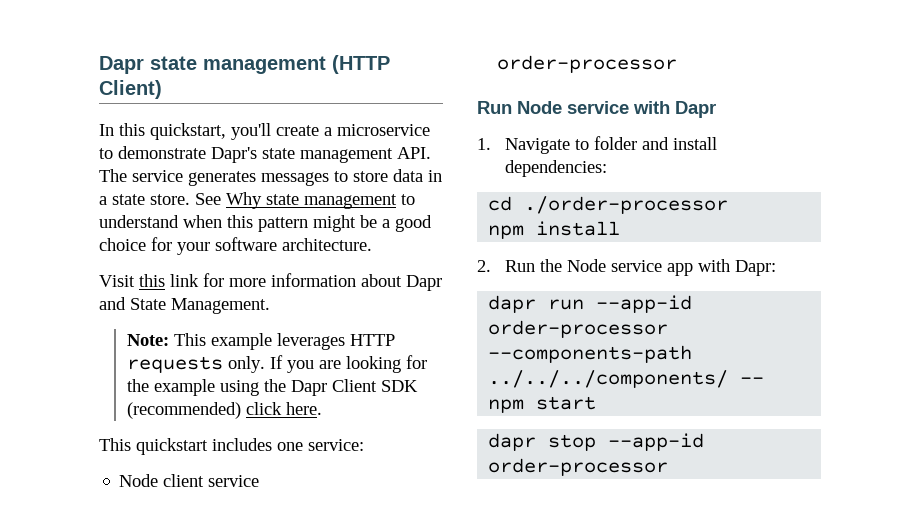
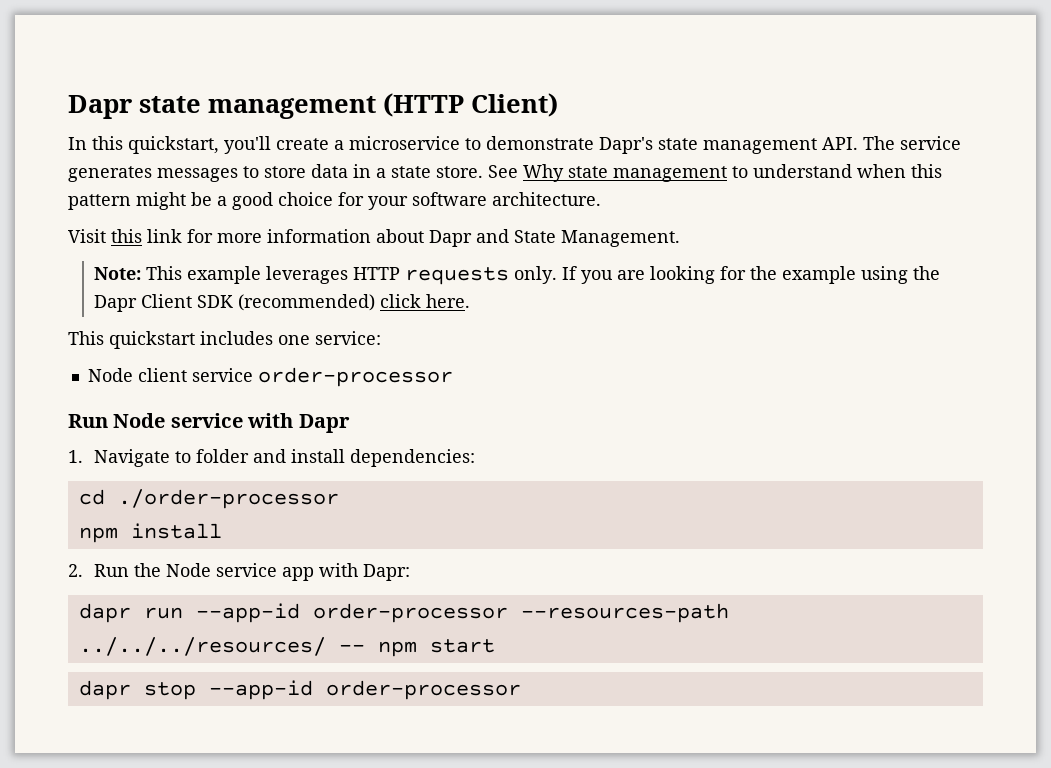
- dapr run --app-id order-processor --components-path ../../../components/ -- npm start
+ dapr run --app-id order-processor --resources-path ../../../resources/ -- npm start

